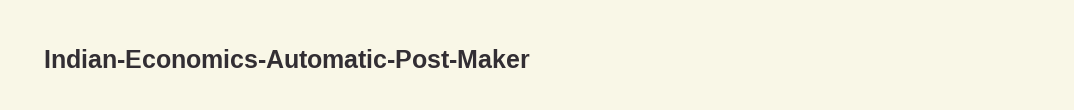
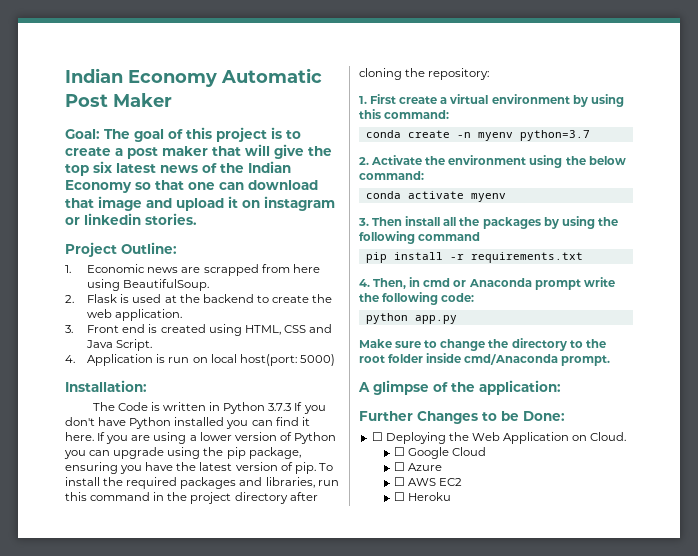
- Indian-Economics-Automatic-Post-Maker
+ Indian Economy Automatic Post Maker
+ Goal: The goal of this project is to create a post maker that will give the top six latest news of the Indian Economy so that one can download that image and upload it on instagram or linkedin stories.
+ Project Outline:
+ 1. Economic news are scrapped from here using BeautifulSoup.
+ 2. Flask is used at the backend to create the web application.
+ 3. Front end is created using HTML, CSS and Java Script.
+ 4. Application is run on local host(port: 5000)
+ Installation:
+ The Code is written in Python 3.7.3 If you don't have Python installed you can find it here. If you are using a lower version of Python you can upgrade using the pip package, ensuring you have the latest version of pip. To install the required packages and libraries, run this command in the project directory after cloning the repository:
+ 1. First create a virtual environment by using this command:
+ conda create -n myenv python=3.7
+ 2. Activate the environment using the below command:
+ conda activate myenv
+ 3. Then install all the packages by using the following command
+ pip install -r requirements.txt
+ 4. Then, in cmd or Anaconda prompt write the following code:
+ python app.py
+ Make sure to change the directory to the root folder inside cmd/Anaconda prompt.
+ A glimpse of the application:
+ Further Changes to be Done:
+ ☐ Deploying the Web Application on Cloud.
+ ☐ Google Cloud
+ ☐ Azure
+ ☐ AWS EC2
+ ☐ Heroku

